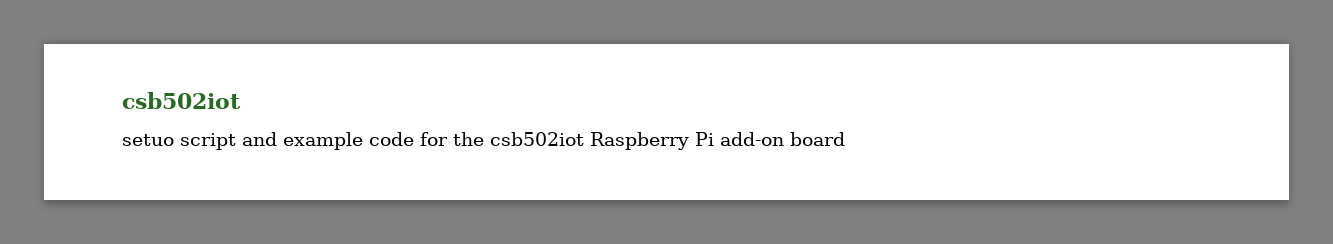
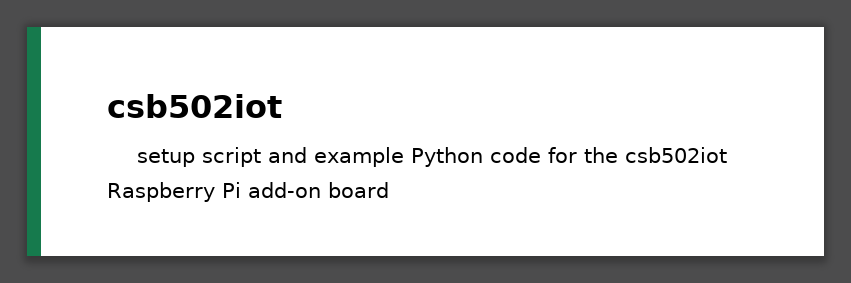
- setuo script and example code for the csb502iot Raspberry Pi add-on board
+ setup script and example Python code for the csb502iot Raspberry Pi add-on board

